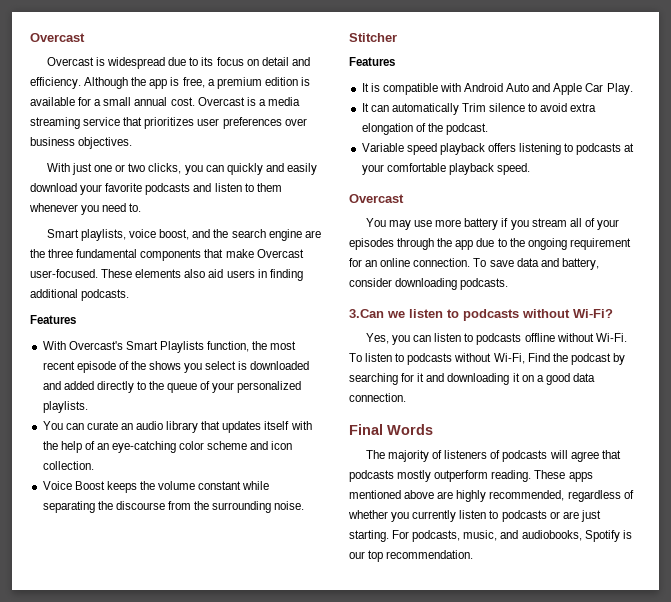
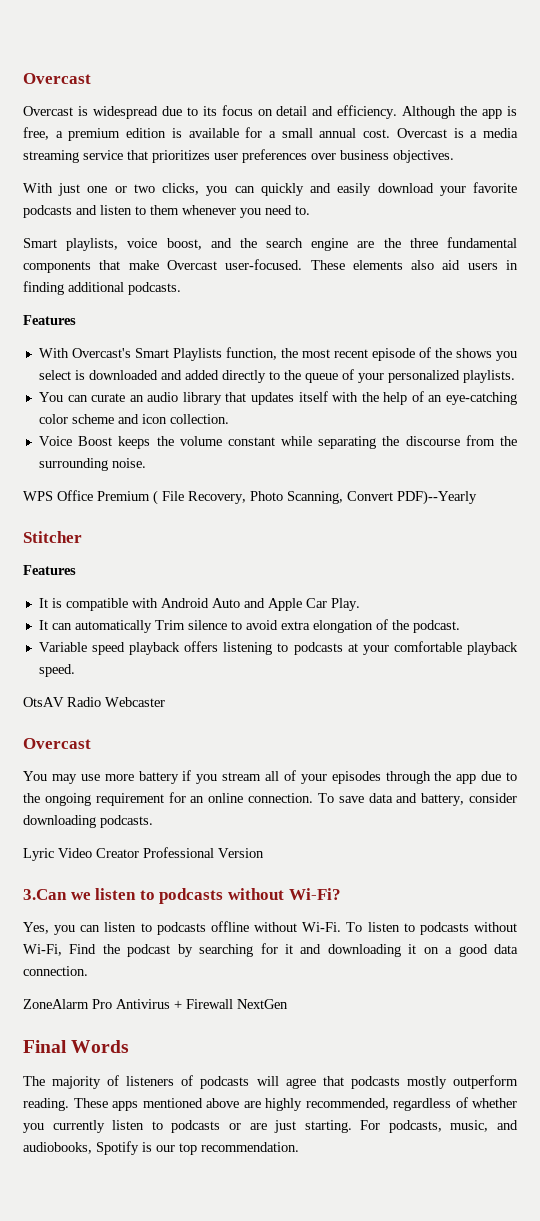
+ WPS Office Premium ( File Recovery, Photo Scanning, Convert PDF)--Yearly
+ OtsAV Radio Webcaster
+ Lyric Video Creator Professional Version
+ ZoneAlarm Pro Antivirus + Firewall NextGen

